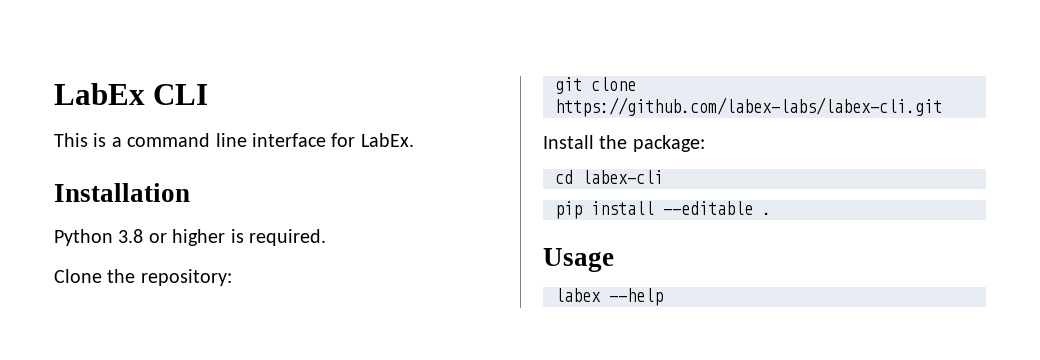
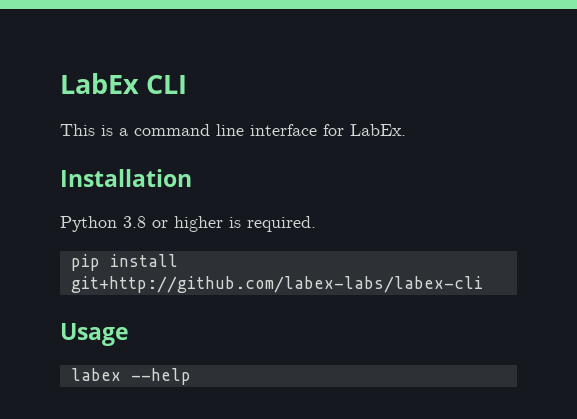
- Clone the repository:
- git clone https://github.com/labex-labs/labex-cli.git
- Install the package:
- cd labex-cli
- pip install --editable .
+ pip install git+http://github.com/labex-labs/labex-cli

